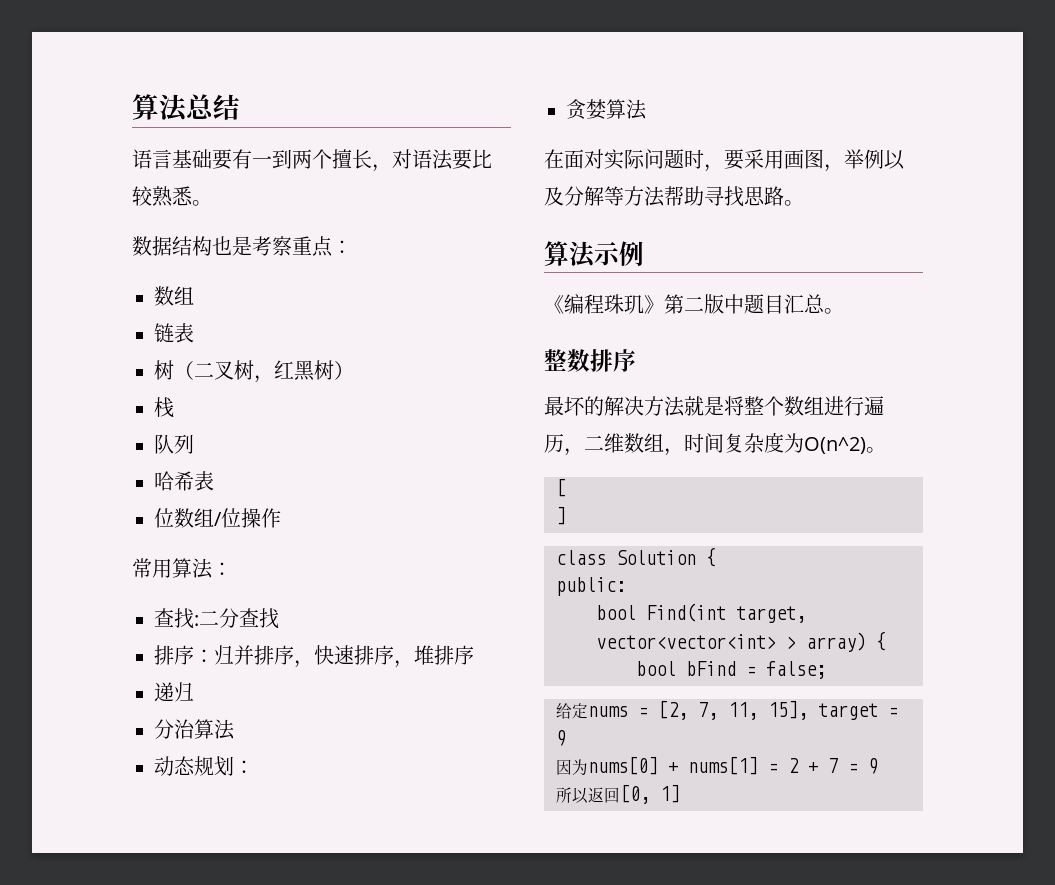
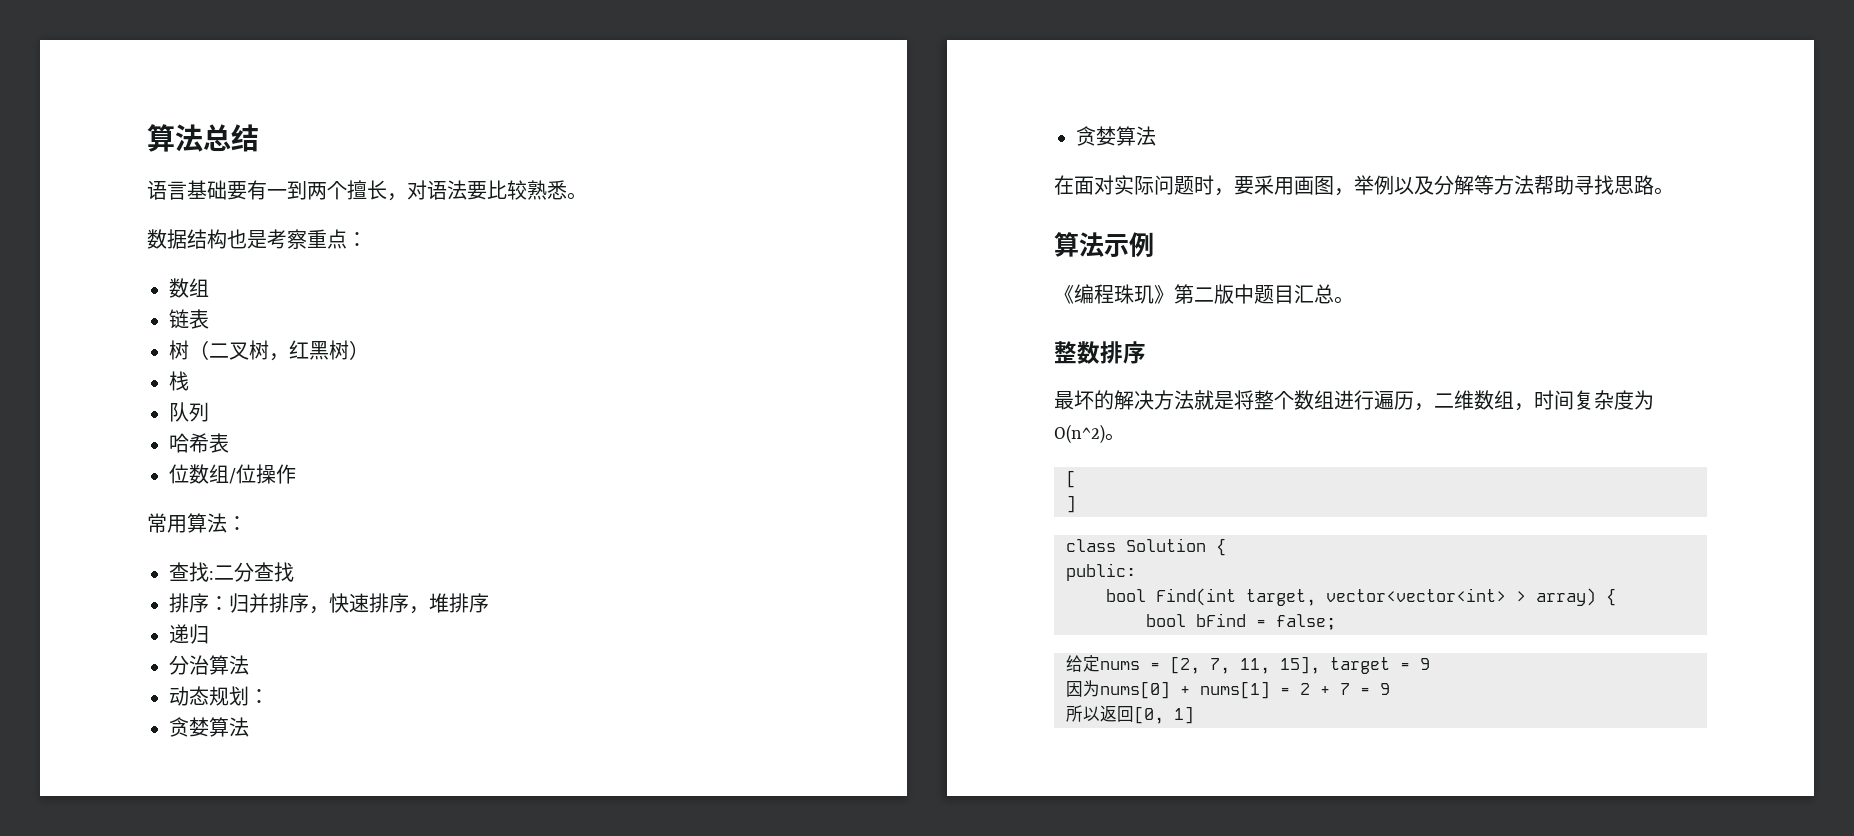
  动态规划：
+ 贪婪算法

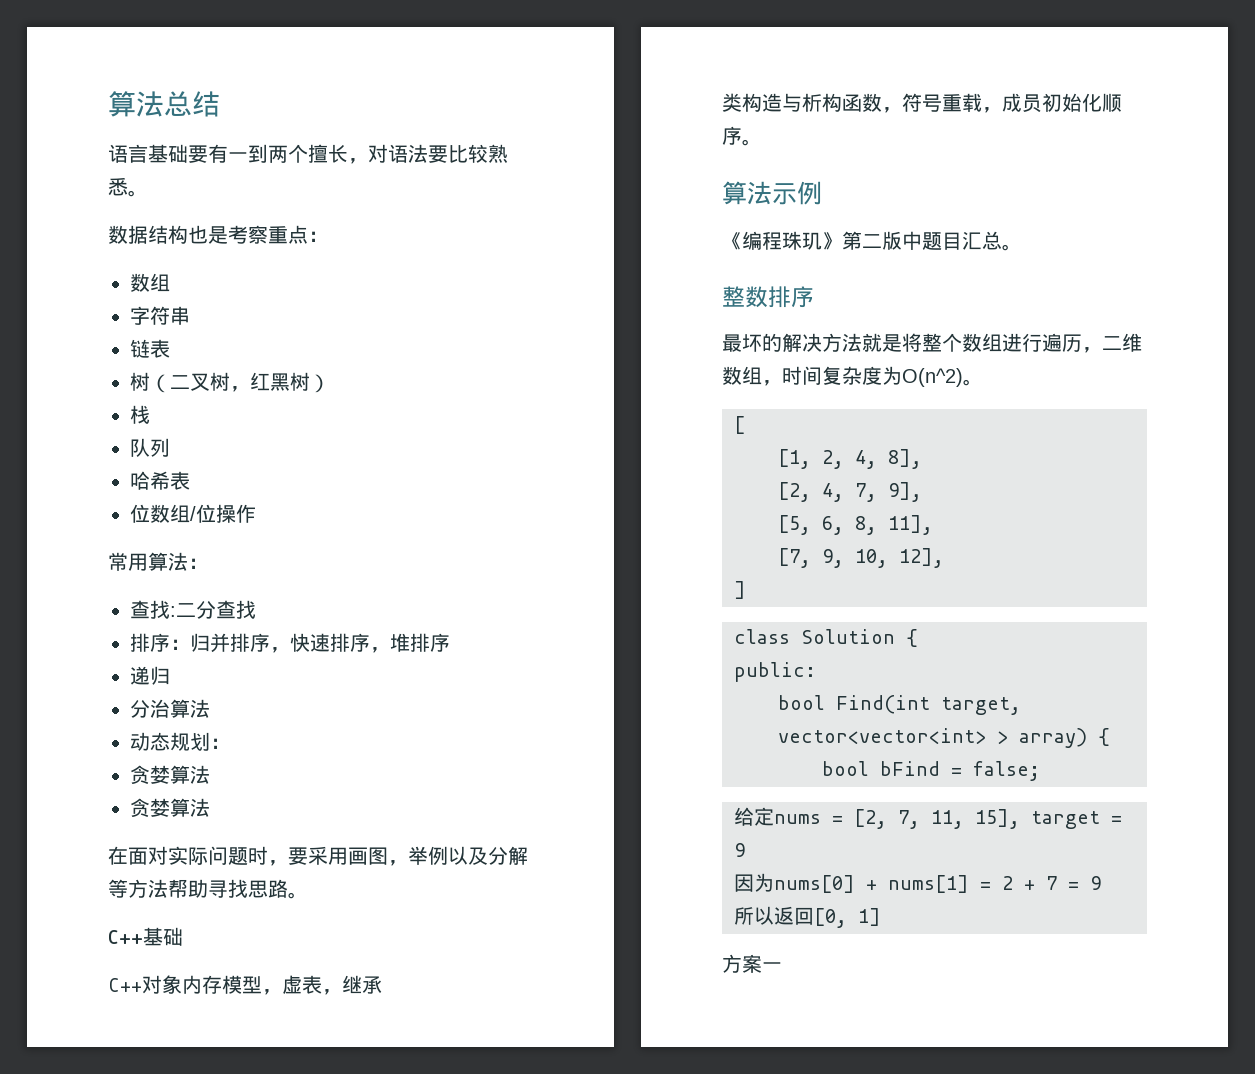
+ 字符串
+ C++基础
+ C++对象内存模型，虚表，继承
+ 类构造与析构函数，符号重载，成员初始化顺序。
+ [1, 2, 4, 8],
+ [2, 4, 7, 9],
+ [5, 6, 8, 11],
+ [7, 9, 10, 12],
+ 方案一

